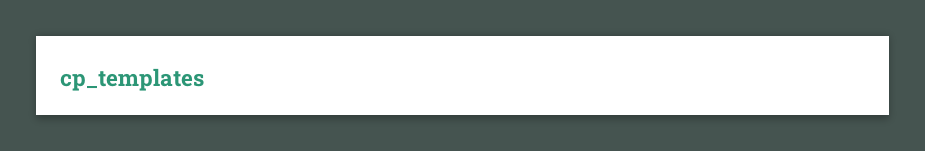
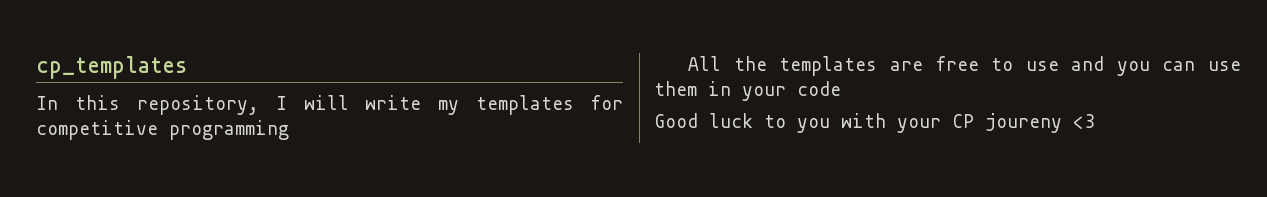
+ In this repository, I will write my templates for competitive programming
+ All the templates are free to use and you can use them in your code
+ Good luck to you with your CP joureny <3

